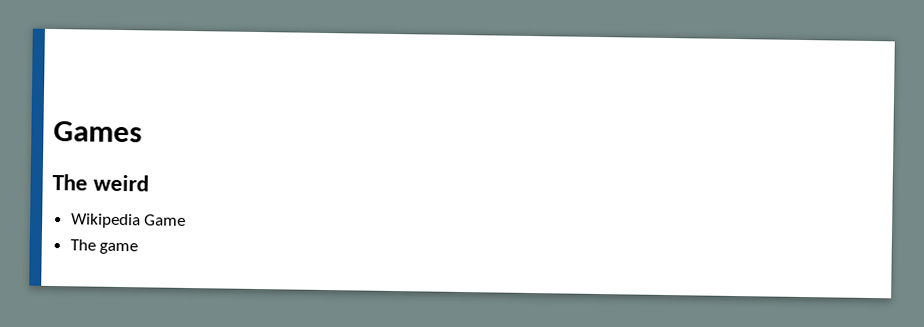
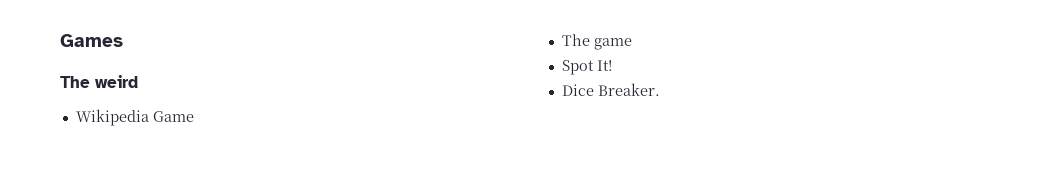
+ Spot It!
+ Dice Breaker.

